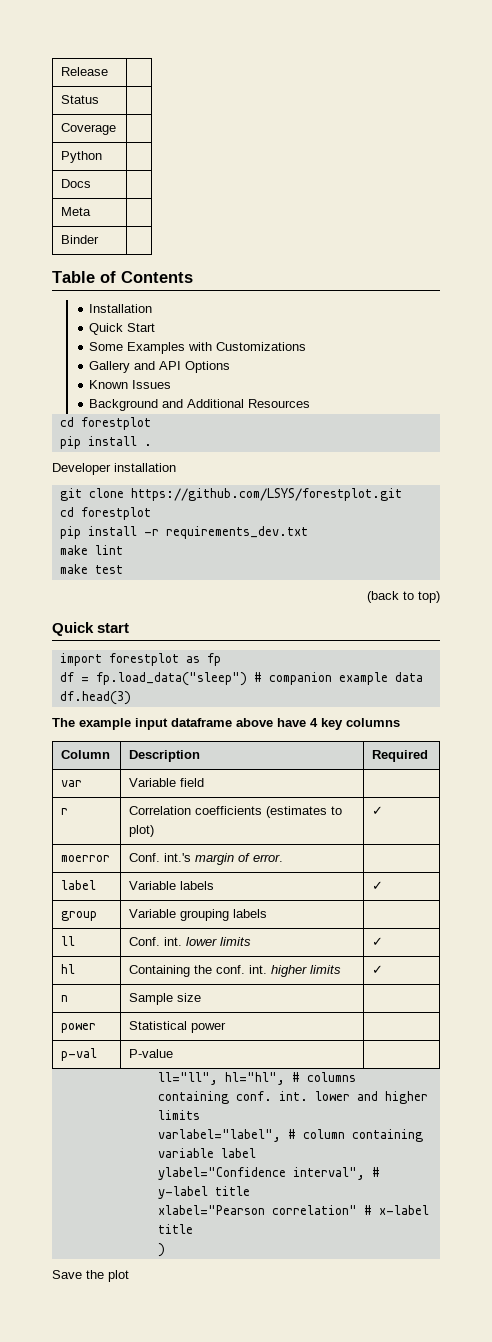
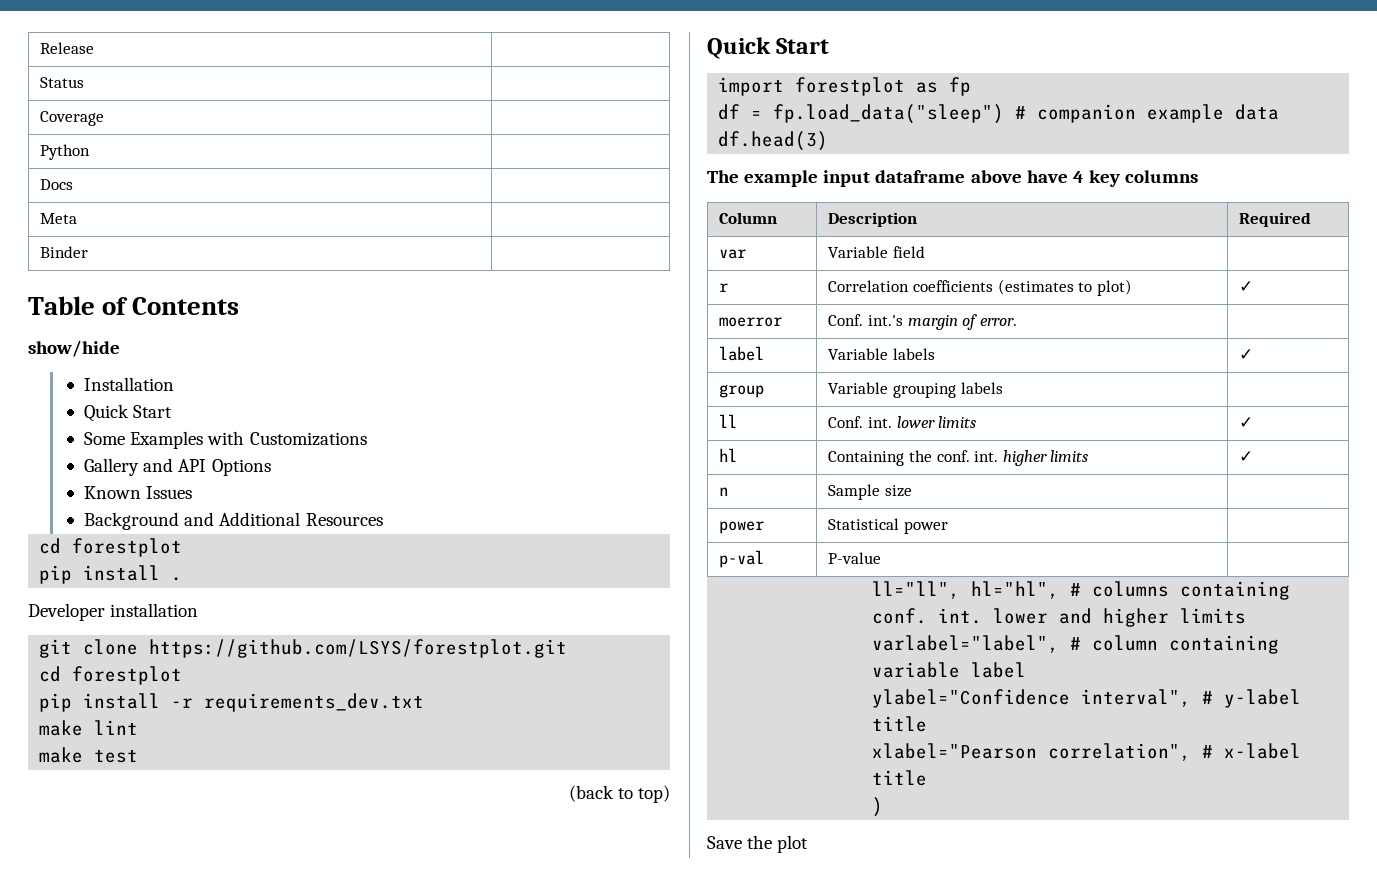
+ show/hide
  (back to top)
- Quick start
+ Quick Start
- xlabel="Pearson correlation" # x-label title
+ xlabel="Pearson correlation", # x-label title

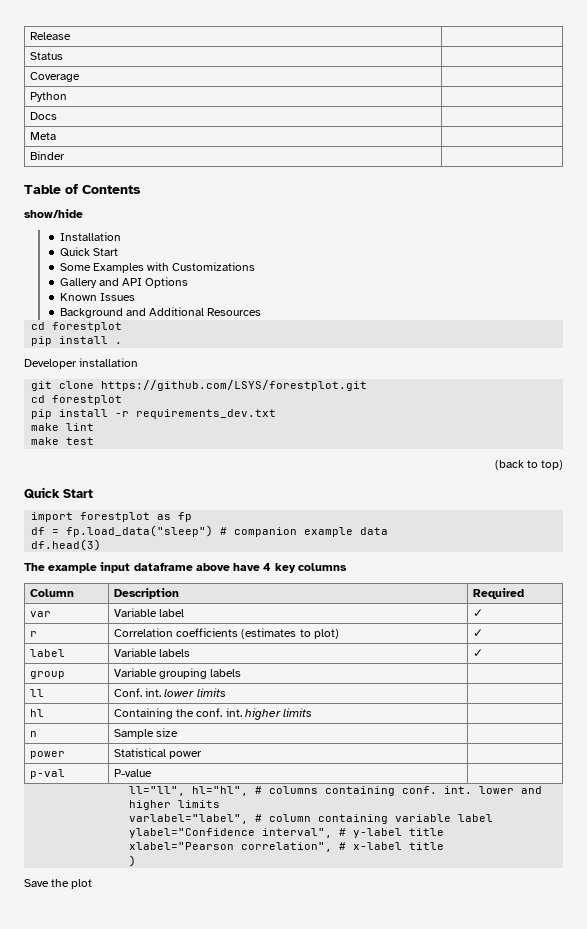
- var | Variable field |
+ var | Variable label | ✓
- moerror | Conf. int.'s margin of error. |
- ll | Conf. int. lower limits | ✓
+ ll | Conf. int. lower limits |
- hl | Containing the conf. int. higher limits | ✓
+ hl | Containing the conf. int. higher limits |

